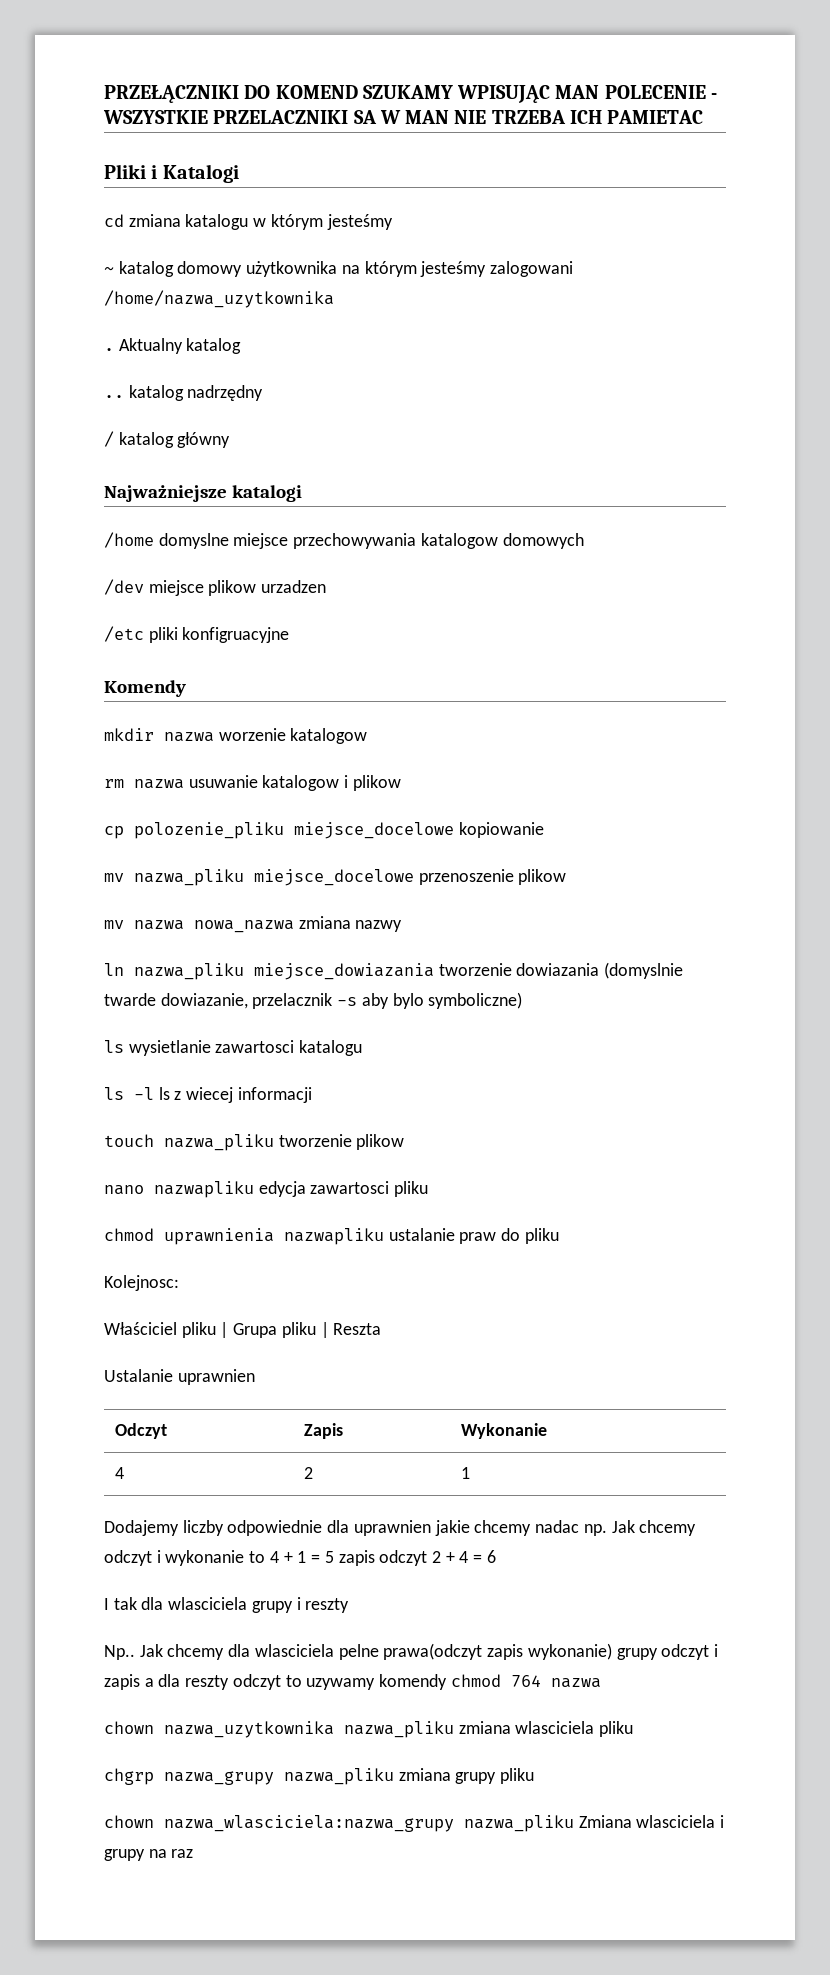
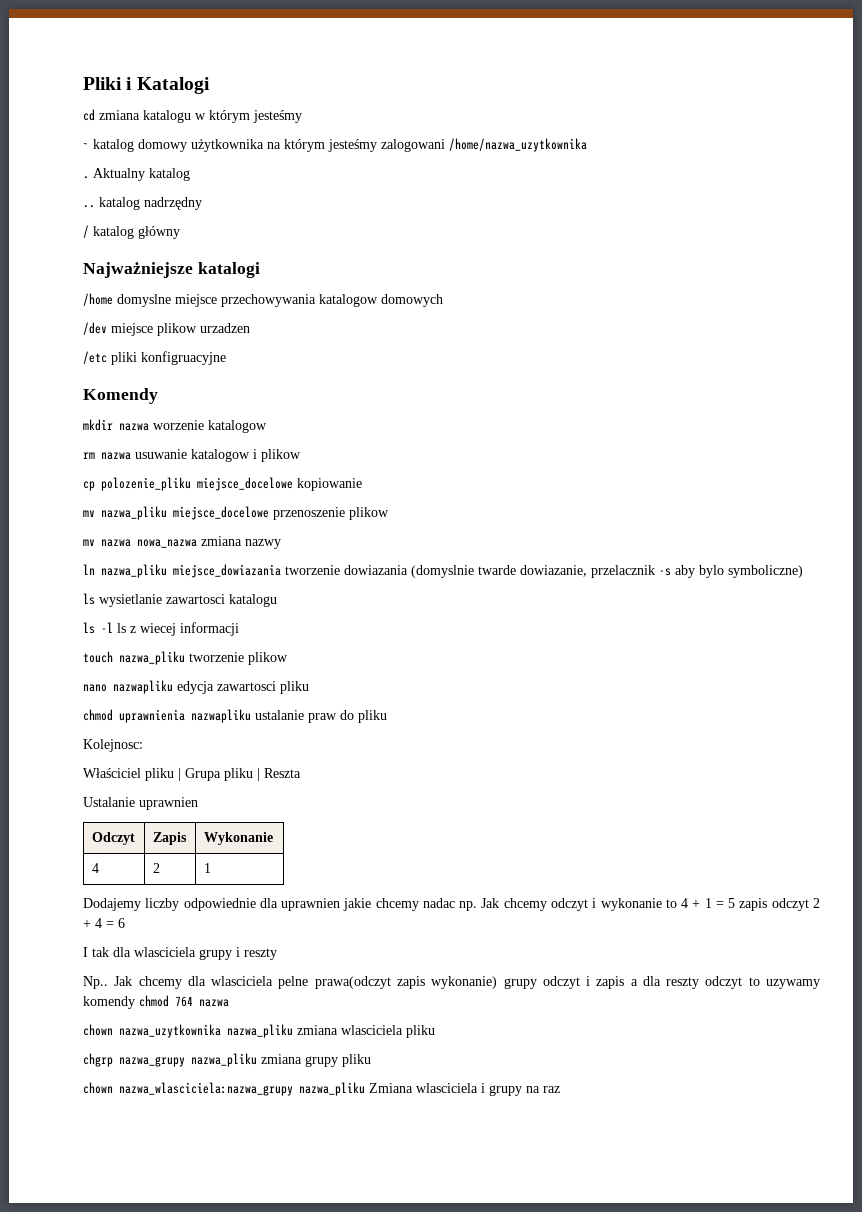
- PRZEŁĄCZNIKI DO KOMEND SZUKAMY WPISUJĄC MAN POLECENIE - WSZYSTKIE PRZELACZNIKI SA W MAN NIE TRZEBA ICH PAMIETAC

